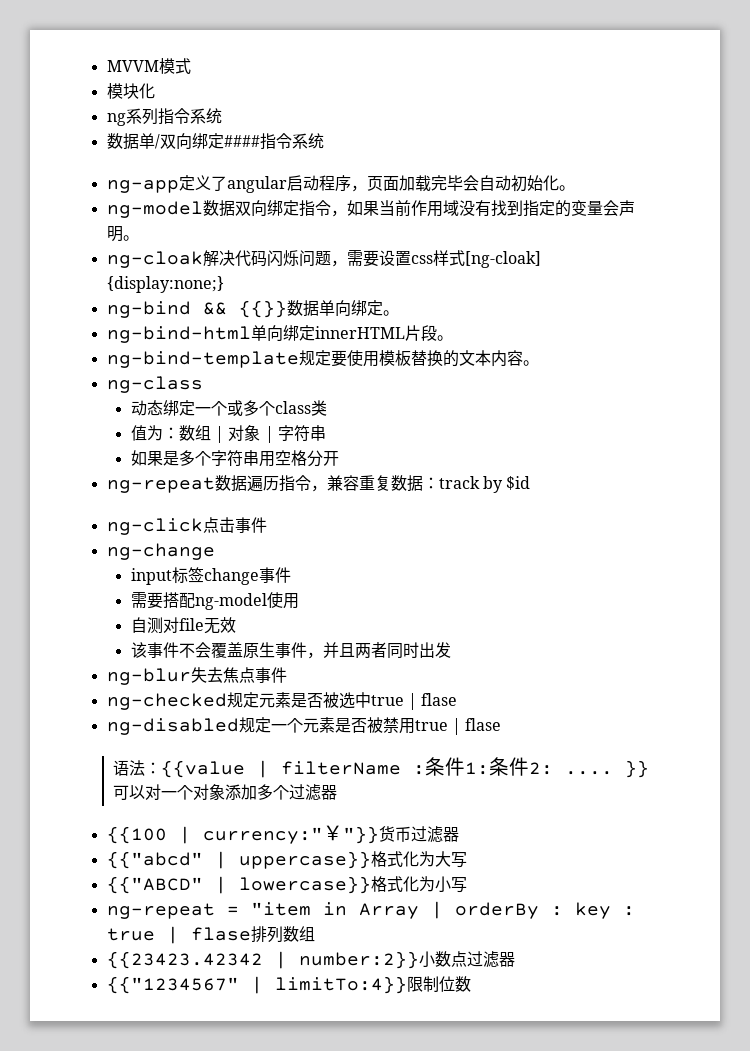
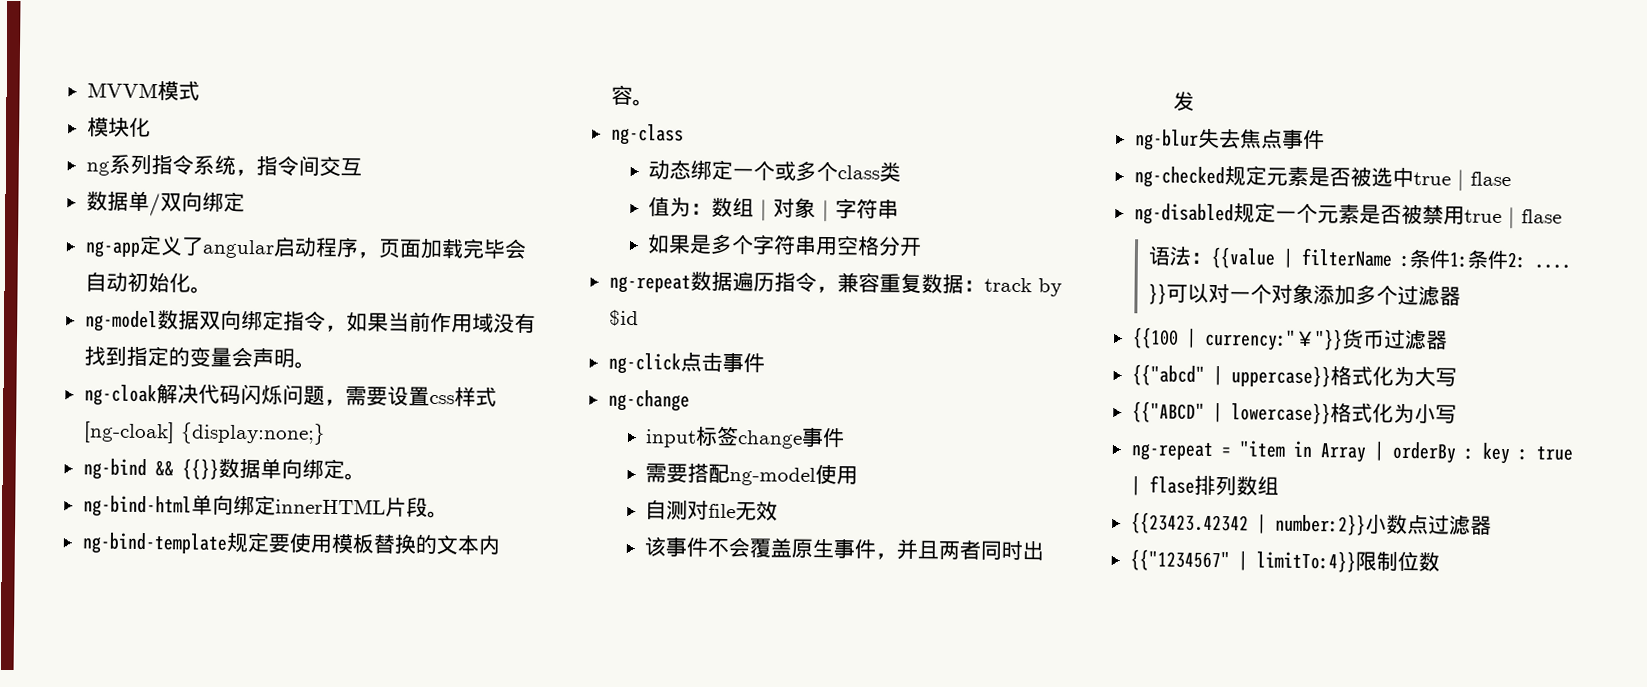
- ng系列指令系统
+ ng系列指令系统，指令间交互
- 数据单/双向绑定####指令系统
+ 数据单/双向绑定

